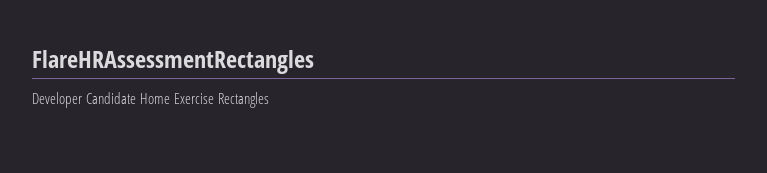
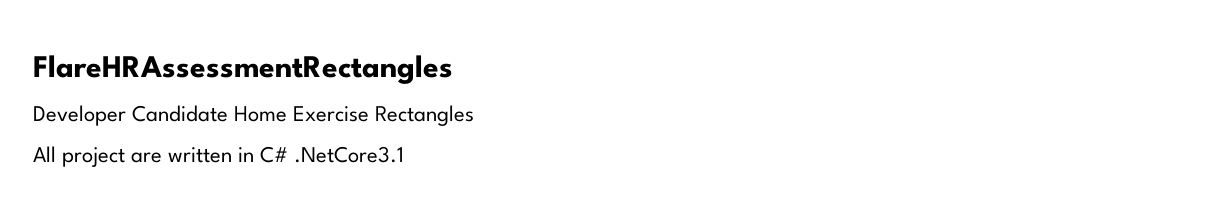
+ All project are written in C# .NetCore3.1

